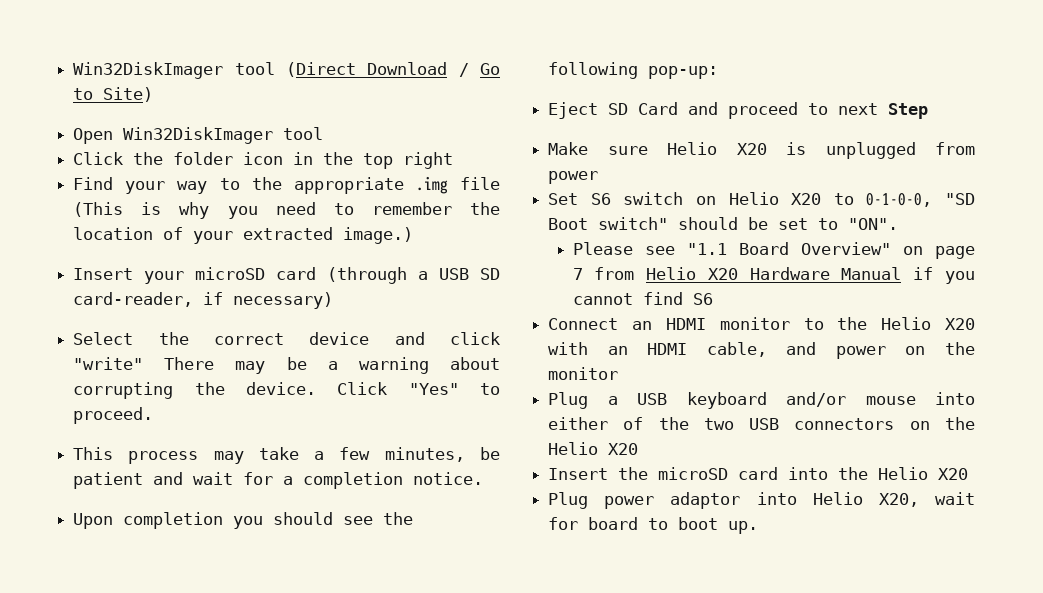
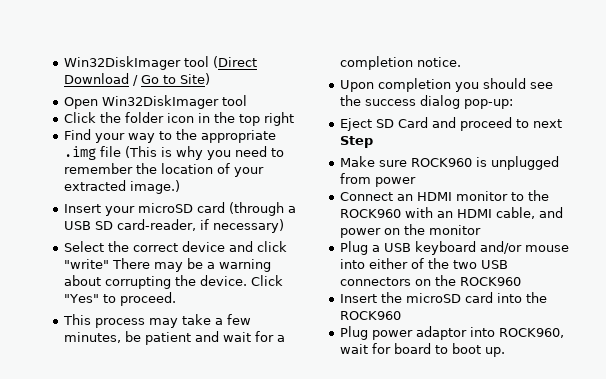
- Upon completion you should see the following pop-up:
+ Upon completion you should see the success dialog pop-up:
- Make sure Helio X20 is unplugged from power
+ Make sure ROCK960 is unplugged from power
- Set S6 switch on Helio X20 to 0-1-0-0, "SD Boot switch" should be set to "ON".
- Please see "1.1 Board Overview" on page 7 from Helio X20 Hardware Manual if you cannot find S6
- Connect an HDMI monitor to the Helio X20 with an HDMI cable, and power on the monitor
+ Connect an HDMI monitor to the ROCK960 with an HDMI cable, and power on the monitor
- Plug a USB keyboard and/or mouse into either of the two USB connectors on the Helio X20
+ Plug a USB keyboard and/or mouse into either of the two USB connectors on the ROCK960
- Insert the microSD card into the Helio X20
+ Insert the microSD card into the ROCK960
- Plug power adaptor into Helio X20, wait for board to boot up.
+ Plug power adaptor into ROCK960, wait for board to boot up.

